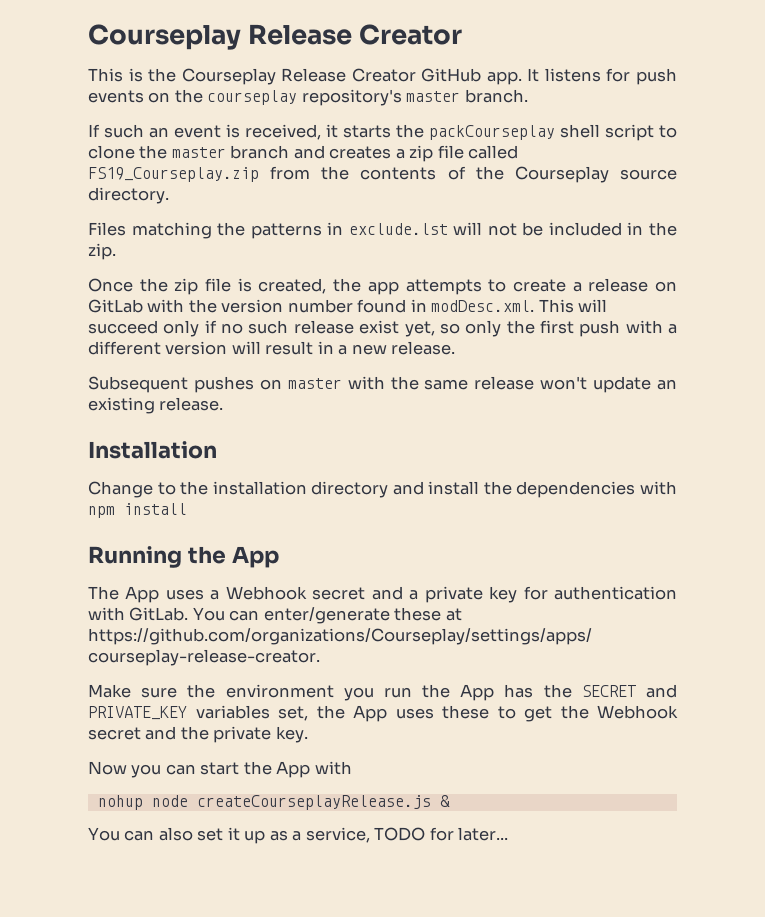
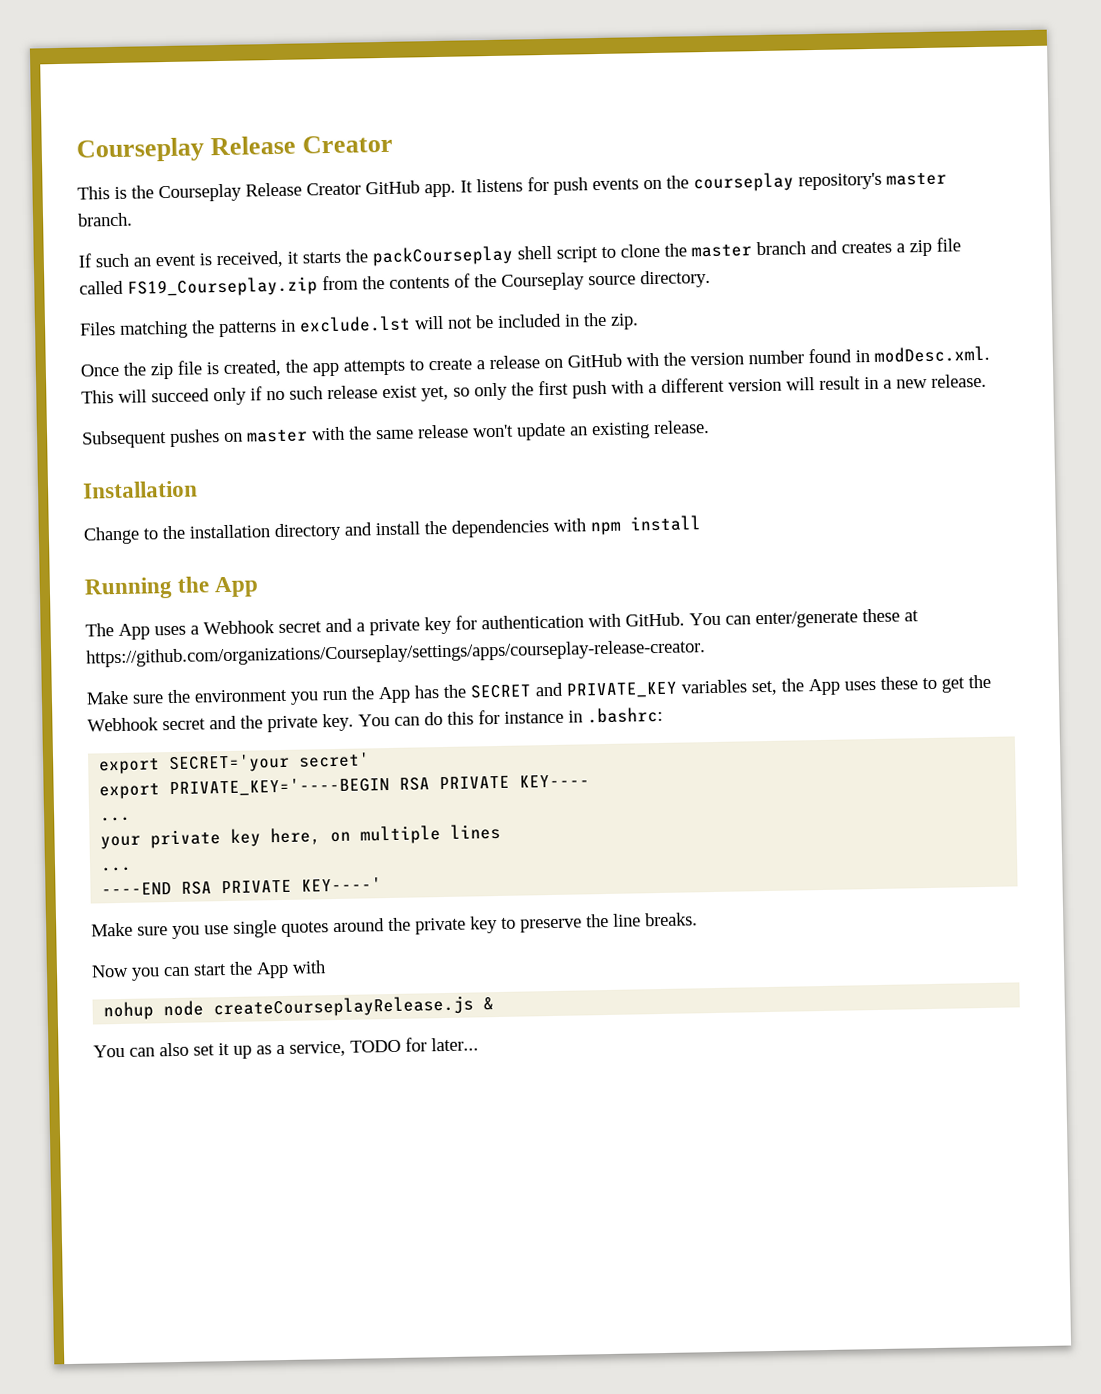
- Once the zip file is created, the app attempts to create a release on GitLab with the version number found in modDesc.xml. This will succeed only if no such release exist yet, so only the first push with a different version will result in a new release.
+ Once the zip file is created, the app attempts to create a release on GitHub with the version number found in modDesc.xml. This will succeed only if no such release exist yet, so only the first push with a different version will result in a new release.
- The App uses a Webhook secret and a private key for authentication with GitLab.
+ The App uses a Webhook secret and a private key for authentication with GitHub.
+ You can do this for instance in .bashrc:
+ export SECRET='your secret'
+ export PRIVATE_KEY='----BEGIN RSA PRIVATE KEY----
+ ...
+ your private key here, on multiple lines
+ ...
+ ----END RSA PRIVATE KEY----'
+ Make sure you use single quotes around the private key to preserve the line breaks.

